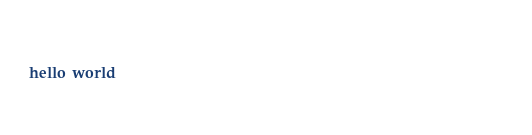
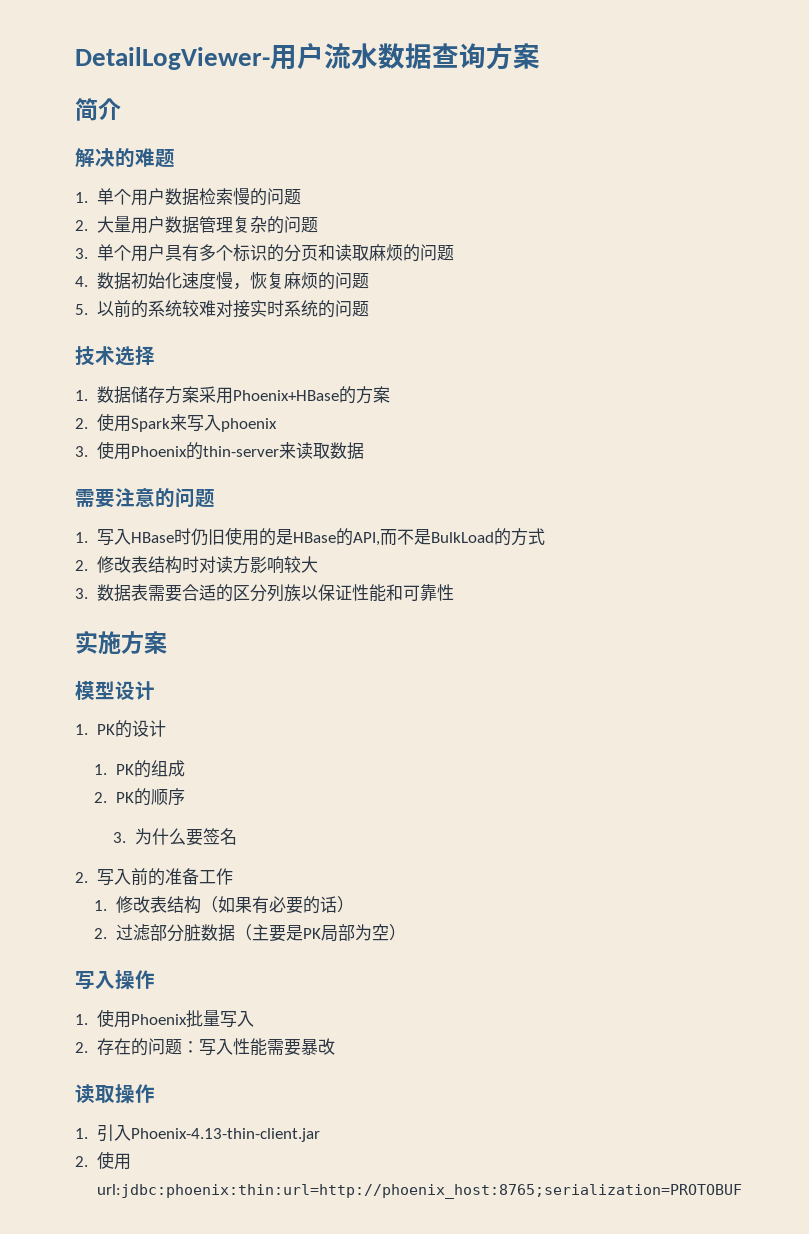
- hello world
+ DetailLogViewer-用户流水数据查询方案
+ 简介
+ 解决的难题
+ 1.单个用户数据检索慢的问题
+ 2.大量用户数据管理复杂的问题
+ 3.单个用户具有多个标识的分页和读取麻烦的问题
+ 4.数据初始化速度慢，恢复麻烦的问题
+ 5.以前的系统较难对接实时系统的问题
+ 技术选择
+ 1.数据储存方案采用Phoenix+HBase的方案
+ 2.使用Spark来写入phoenix
+ 3.使用Phoenix的thin-server来读取数据
+ 需要注意的问题
+ 1.写入HBase时仍旧使用的是HBase的API,而不是BulkLoad的方式
+ 2.修改表结构时对读方影响较大
+ 3.数据表需要合适的区分列族以保证性能和可靠性
+ 实施方案
+ 模型设计
+ 1. PK的设计
+ 1. PK的组成
+ 2. PK的顺序
+ 3.为什么要签名
+ 2.写入前的准备工作
+ 1.修改表结构（如果有必要的话）
+ 2.过滤部分脏数据（主要是PK局部为空）
+ 写入操作
+ 1.使用Phoenix批量写入
+ 2.存在的问题：写入性能需要暴改
+ 读取操作
+ 1.引入Phoenix-4.13-thin-client.jar
+ 2.使用url:jdbc:phoenix:thin:url=http://phoenix_host:8765;serialization=PROTOBUF

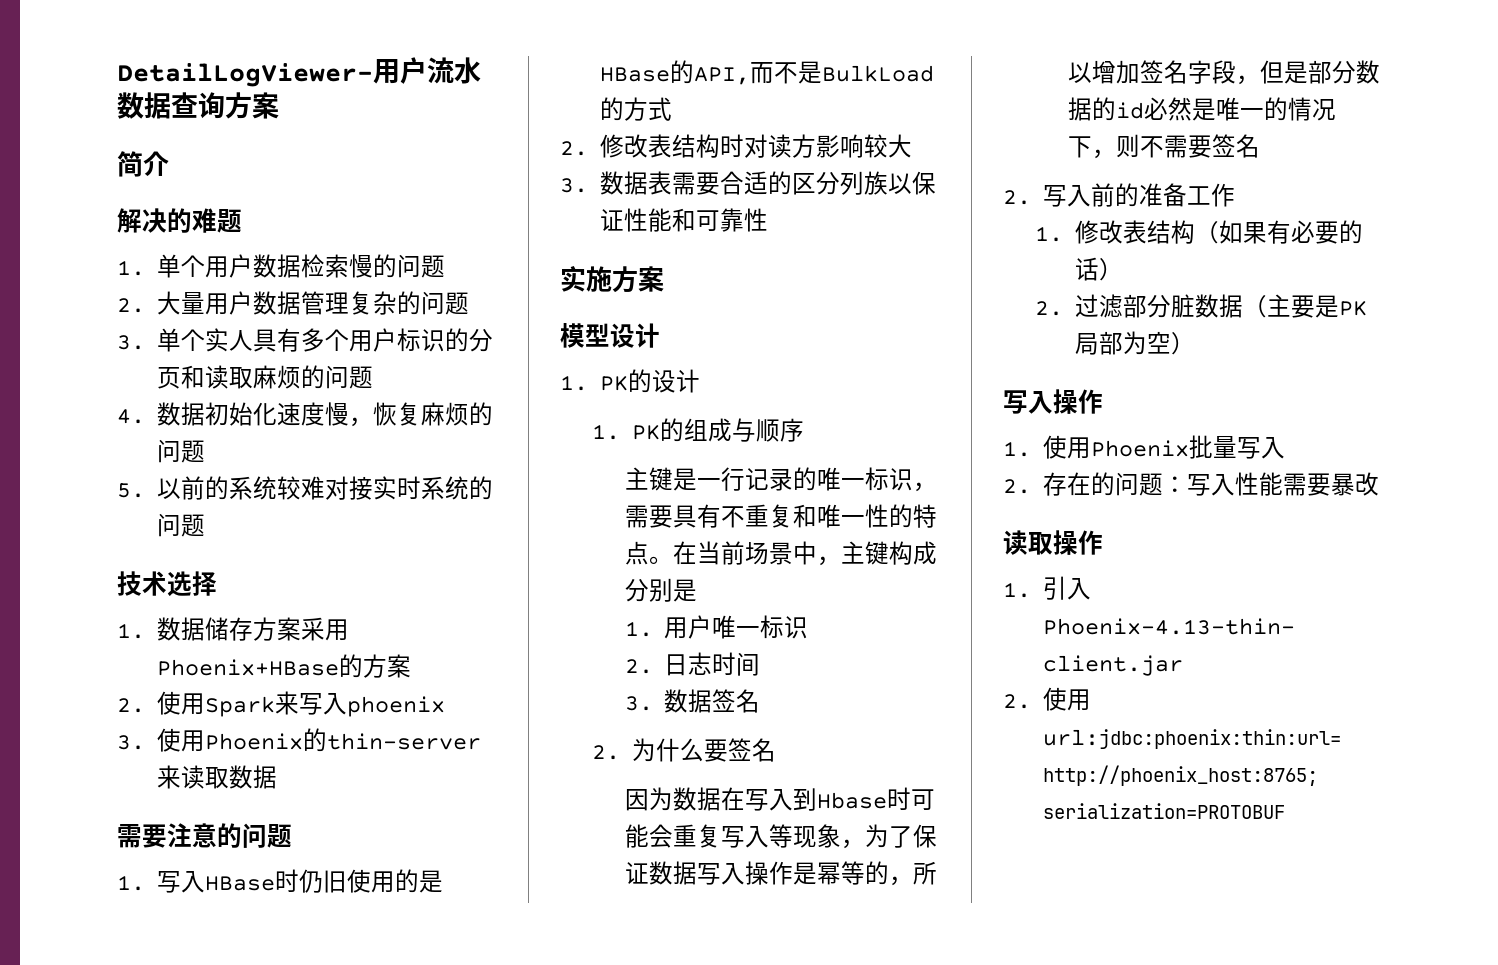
- 3.单个用户具有多个标识的分页和读取麻烦的问题
+ 3.单个实人具有多个用户标识的分页和读取麻烦的问题
- 1. PK的组成
- 2. PK的顺序
- 3.为什么要签名
+ 1. PK的组成与顺序
+ 主键是一行记录的唯一标识，需要具有不重复和唯一性的特点。在当前场景中，主键构成分别是
+ 1.用户唯一标识
+ 2.日志时间
+ 3.数据签名
+ 2.为什么要签名
+ 因为数据在写入到Hbase时可能会重复写入等现象，为了保证数据写入操作是幂等的，所以增加签名字段，但是部分数据的id必然是唯一的情况下，则不需要签名

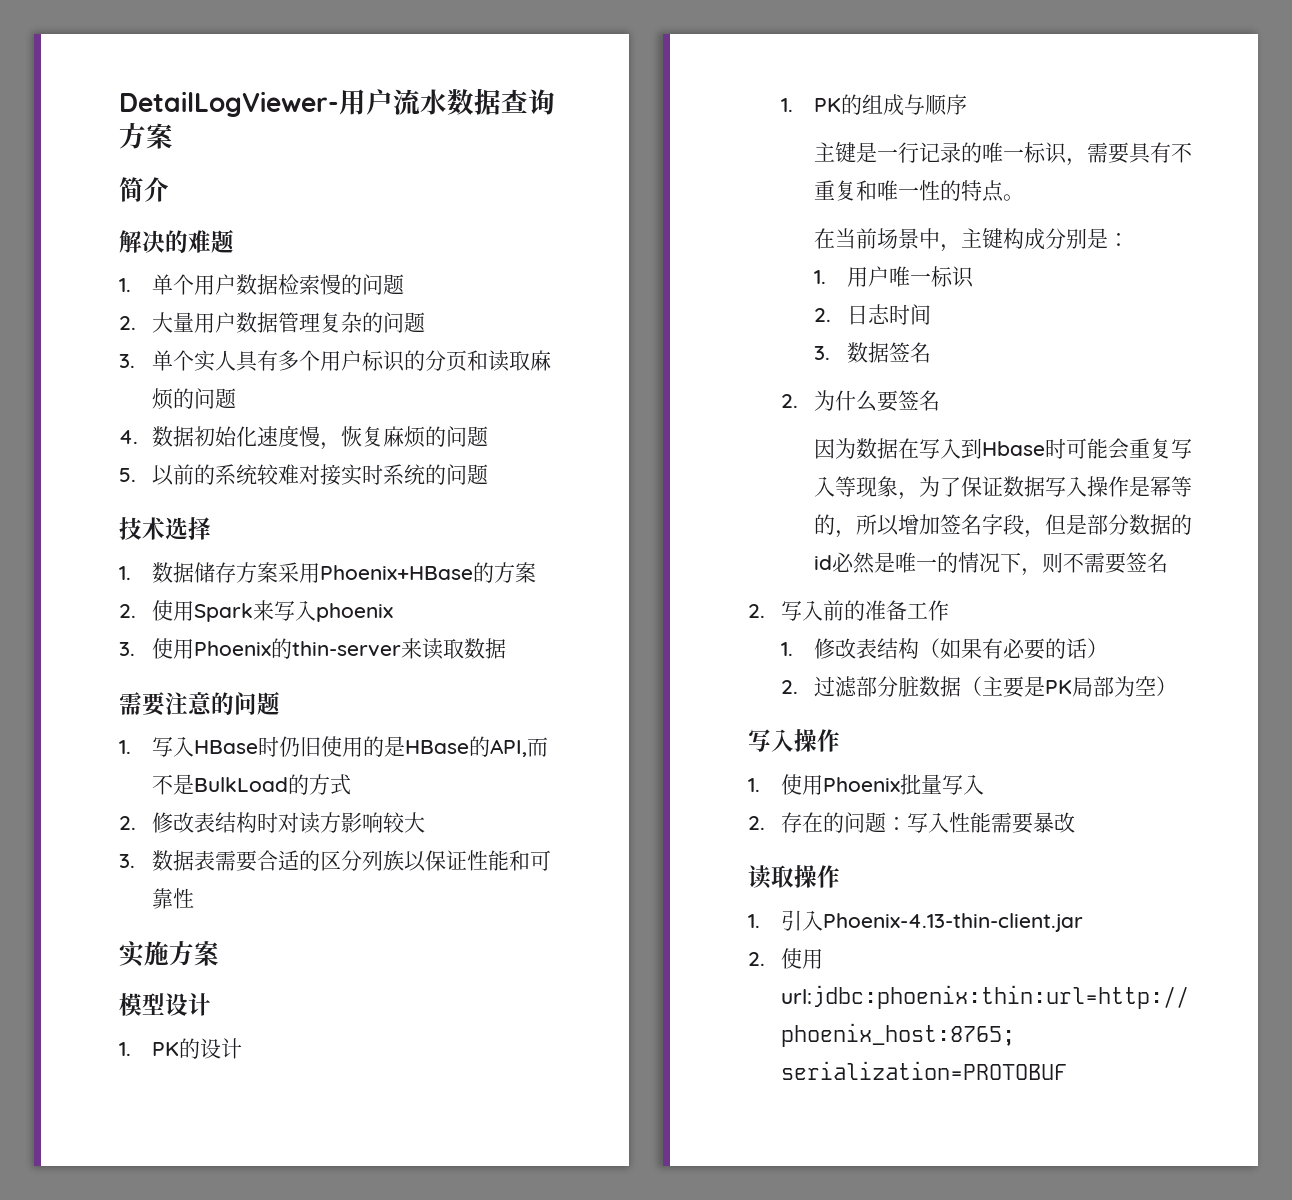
- 主键是一行记录的唯一标识，需要具有不重复和唯一性的特点。在当前场景中，主键构成分别是
+ 主键是一行记录的唯一标识，需要具有不重复和唯一性的特点。
+ 在当前场景中，主键构成分别是：

